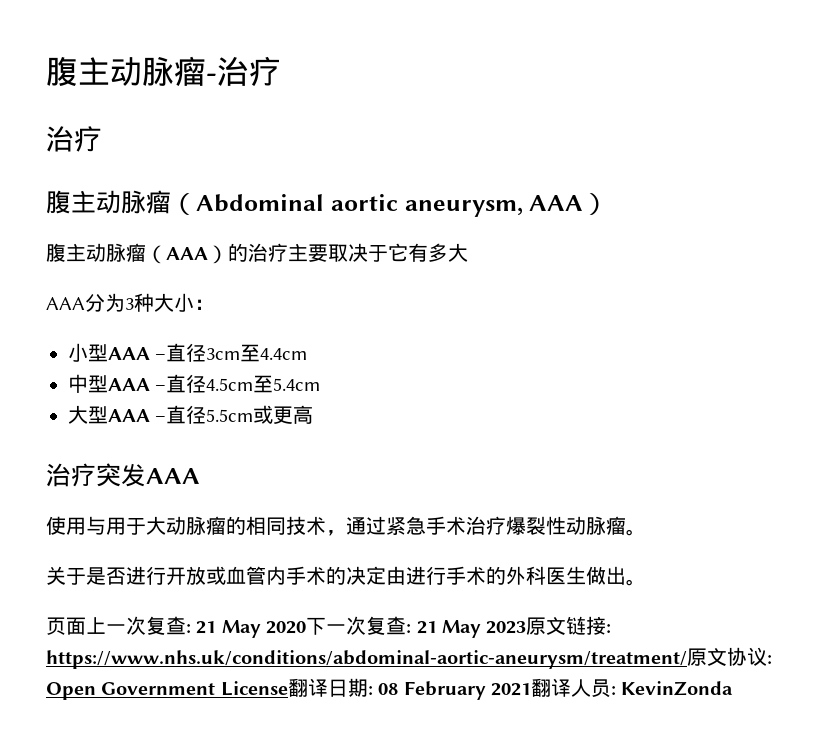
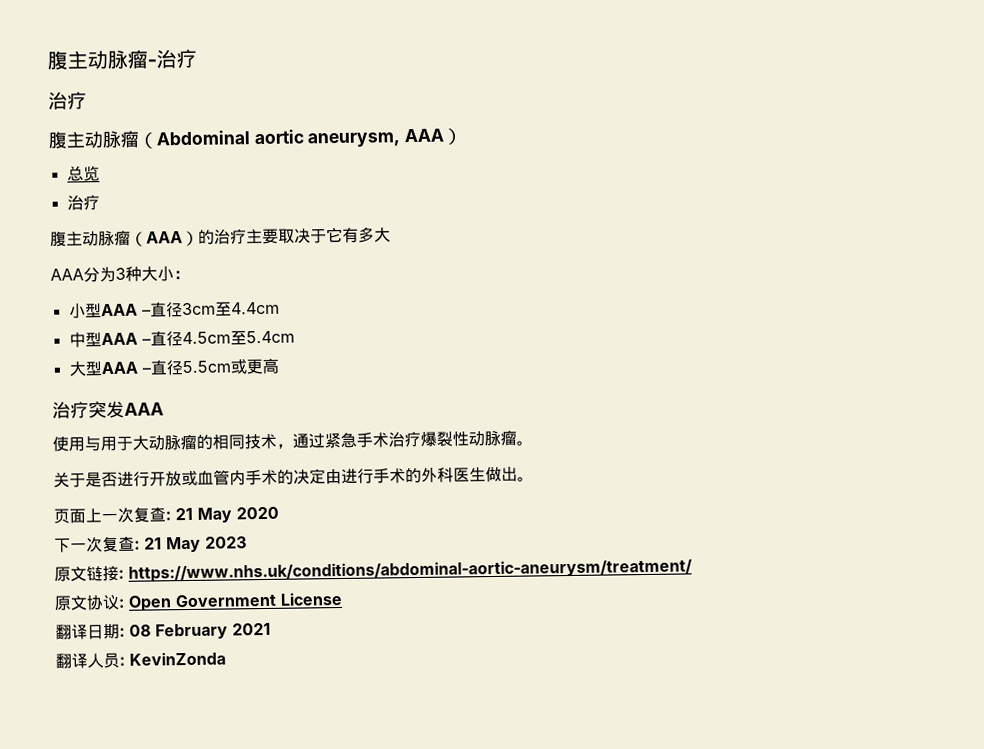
+ 总览
+ 治疗
- 页面上一次复查: 21 May 2020下一次复查: 21 May 2023原文链接: https://www.nhs.uk/conditions/abdominal-aortic-aneurysm/treatment/原文协议: Open Government License翻译日期: 08 February 2021翻译人员: KevinZonda
+ 页面上一次复查: 21 May 2020
+ 下一次复查: 21 May 2023
+ 原文链接: https://www.nhs.uk/conditions/abdominal-aortic-aneurysm/treatment/
+ 原文协议: Open Government License
+ 翻译日期: 08 February 2021
+ 翻译人员: KevinZonda

